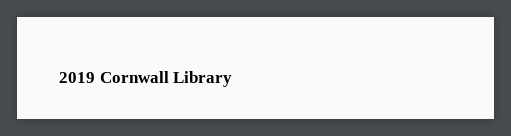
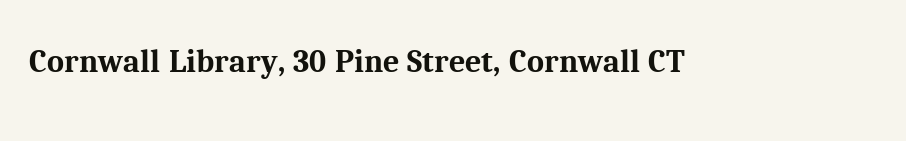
- 2019 Cornwall Library
+ Cornwall Library, 30 Pine Street, Cornwall CT

